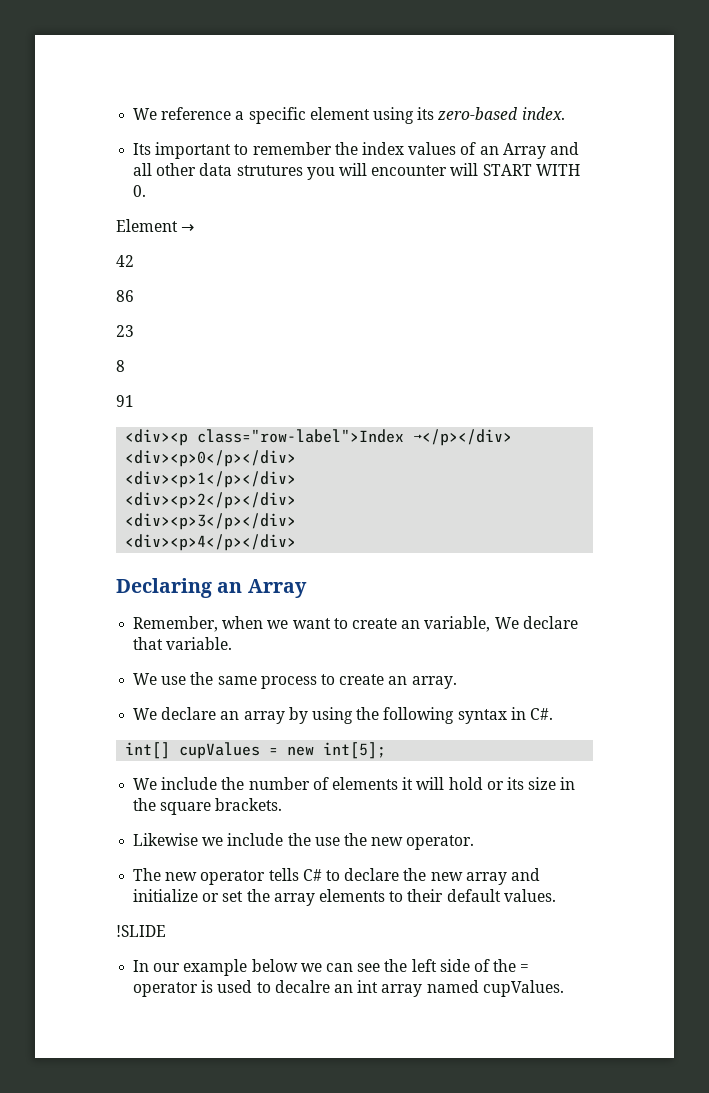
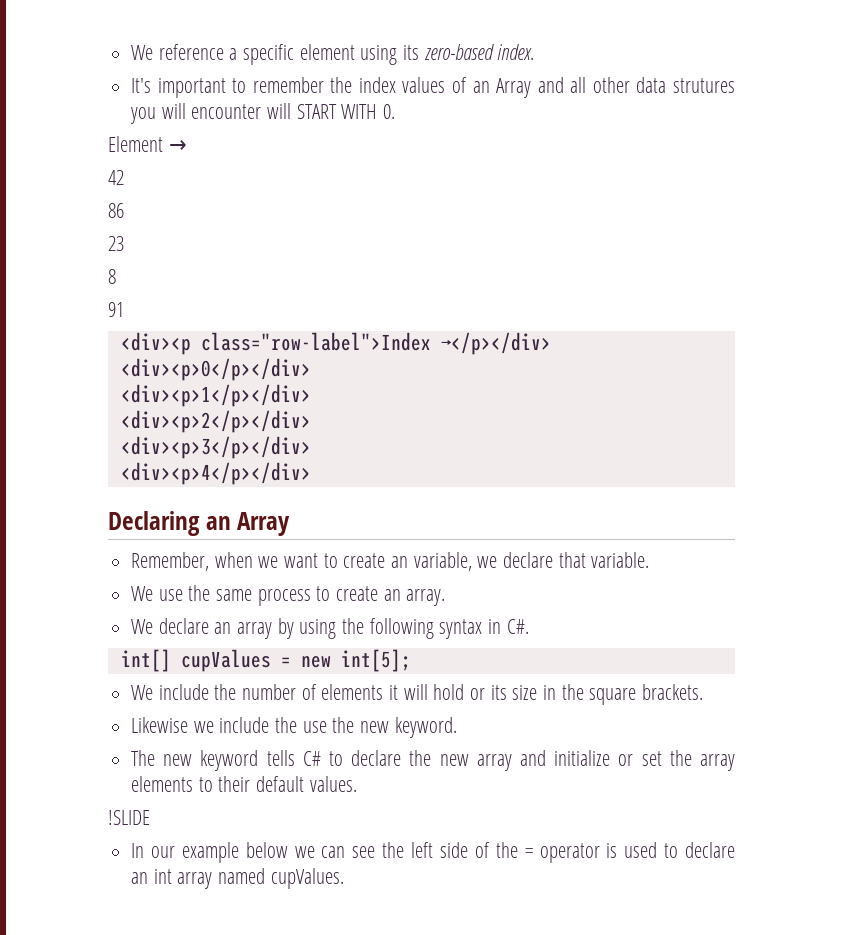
- Its important to remember the index values of an Array and all other data strutures you will encounter will START WITH 0.
+ It's important to remember the index values of an Array and all other data strutures you will encounter will START WITH 0.
- Remember, when we want to create an variable, We declare that variable.
+ Remember, when we want to create an variable, we declare that variable.
- Likewise we include the use the new operator.
+ Likewise we include the use the new keyword.
- The new operator tells C# to declare the new array and initialize or set the array elements to their default values.
+ The new keyword tells C# to declare the new array and initialize or set the array elements to their default values.
- In our example below we can see the left side of the = operator is used to decalre an int array named cupValues.
+ In our example below we can see the left side of the = operator is used to declare an int array named cupValues.

